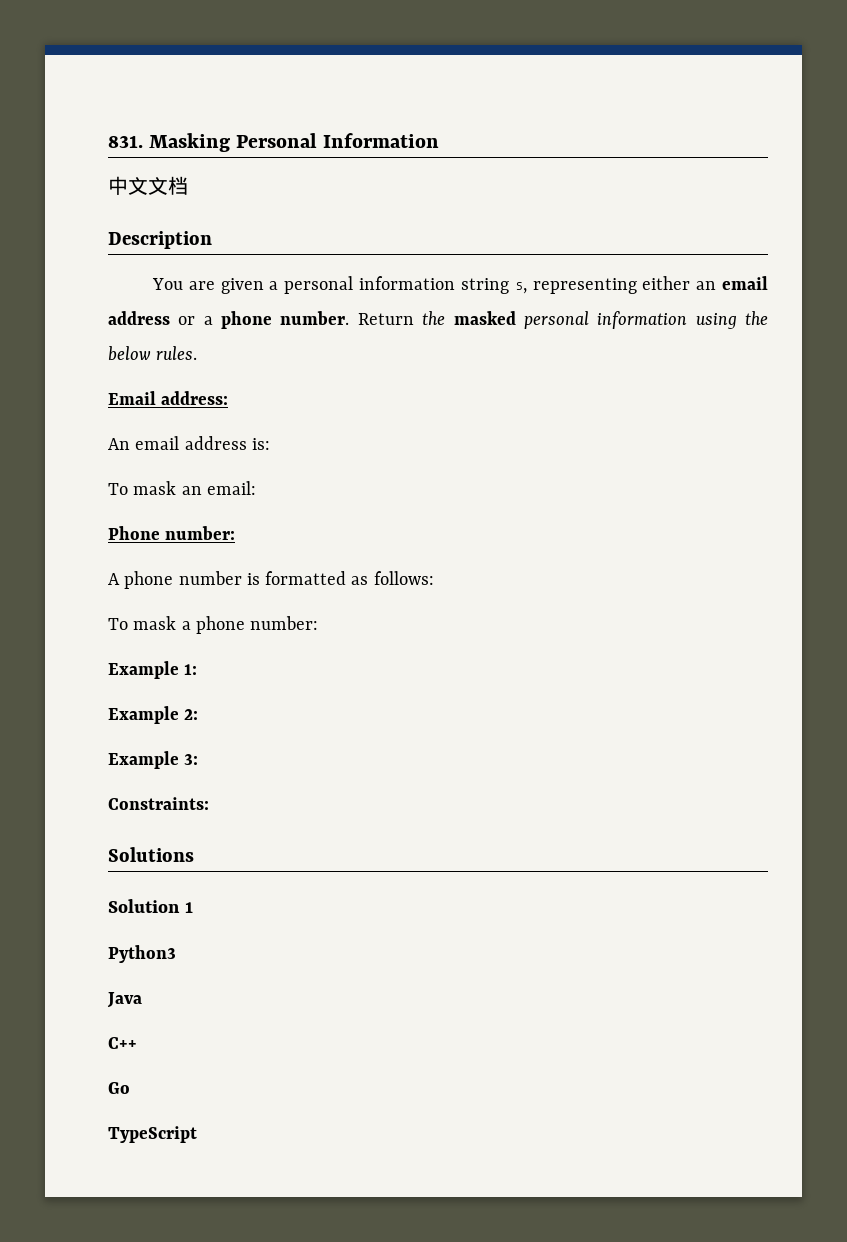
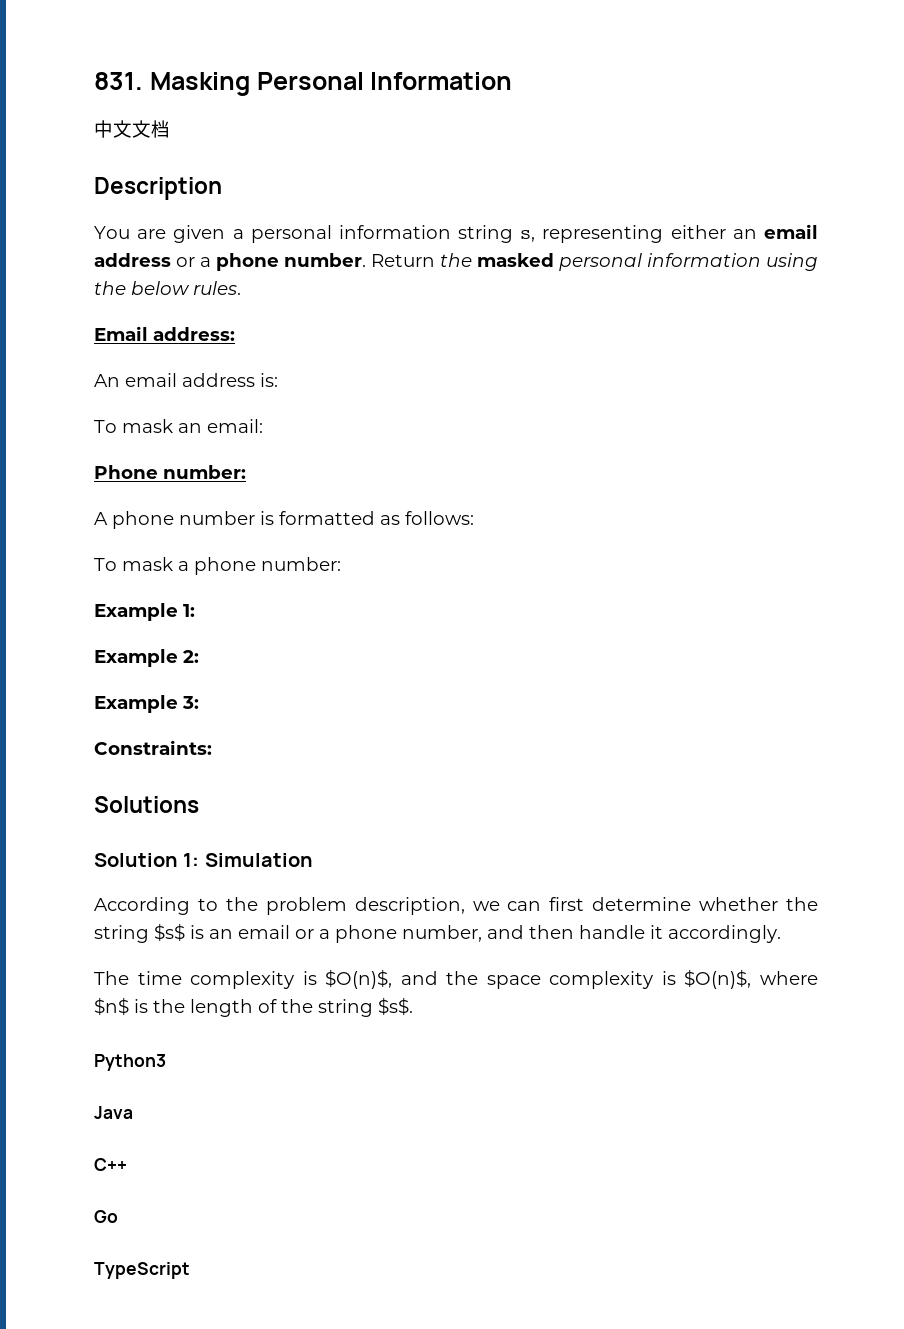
- Solution 1
+ Solution 1: Simulation
+ According to the problem description, we can first determine whether the string $s$ is an email or a phone number, and then handle it accordingly.
+ The time complexity is $O(n)$, and the space complexity is $O(n)$, where $n$ is the length of the string $s$.

